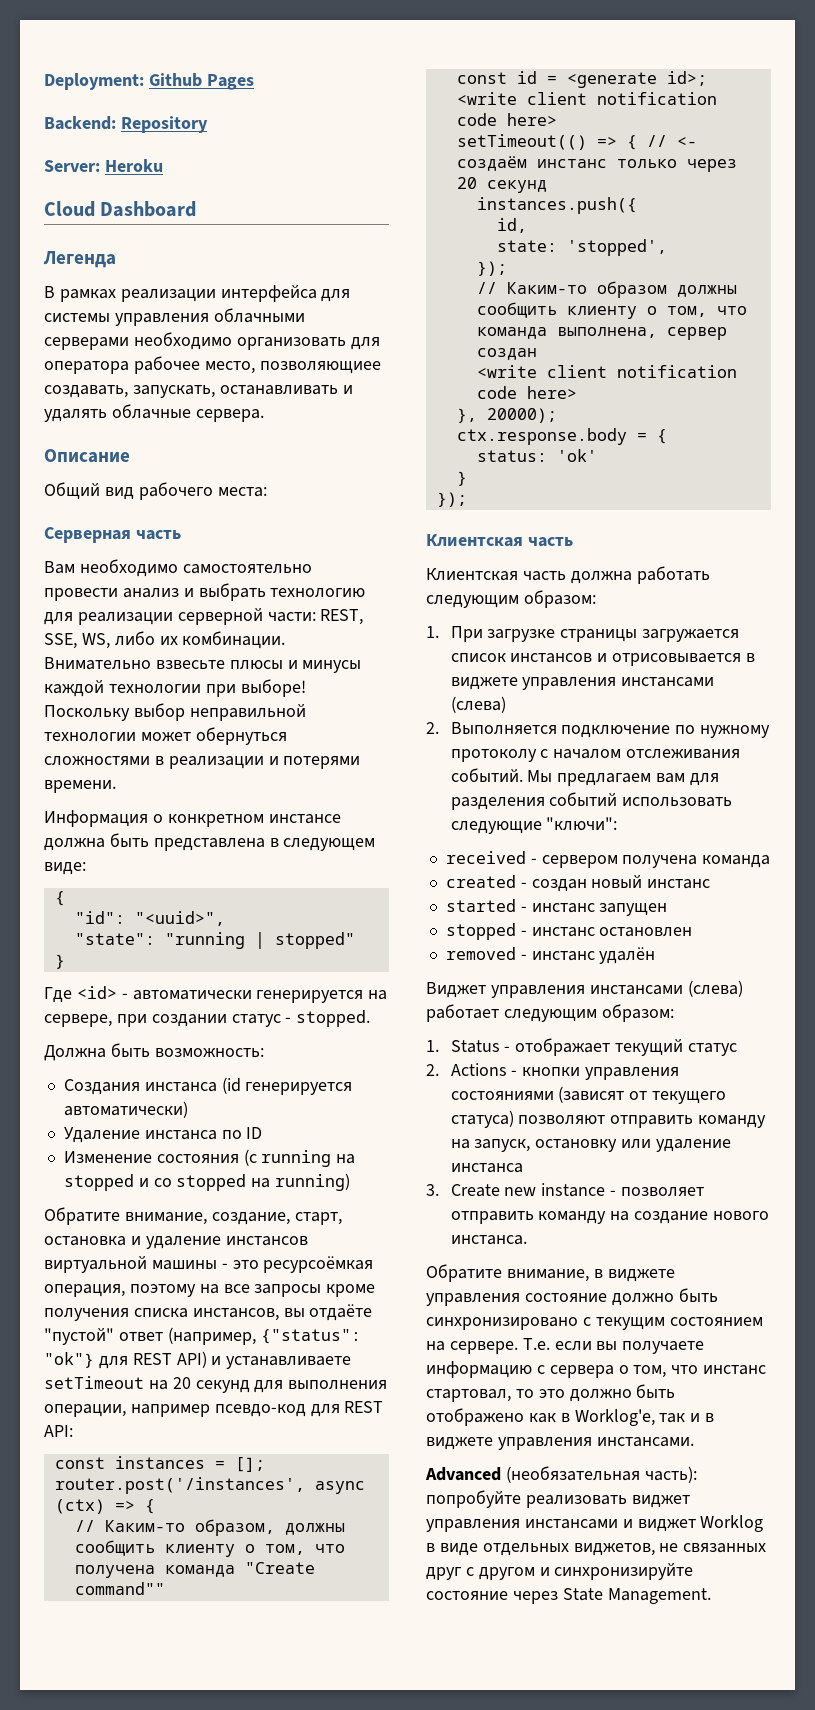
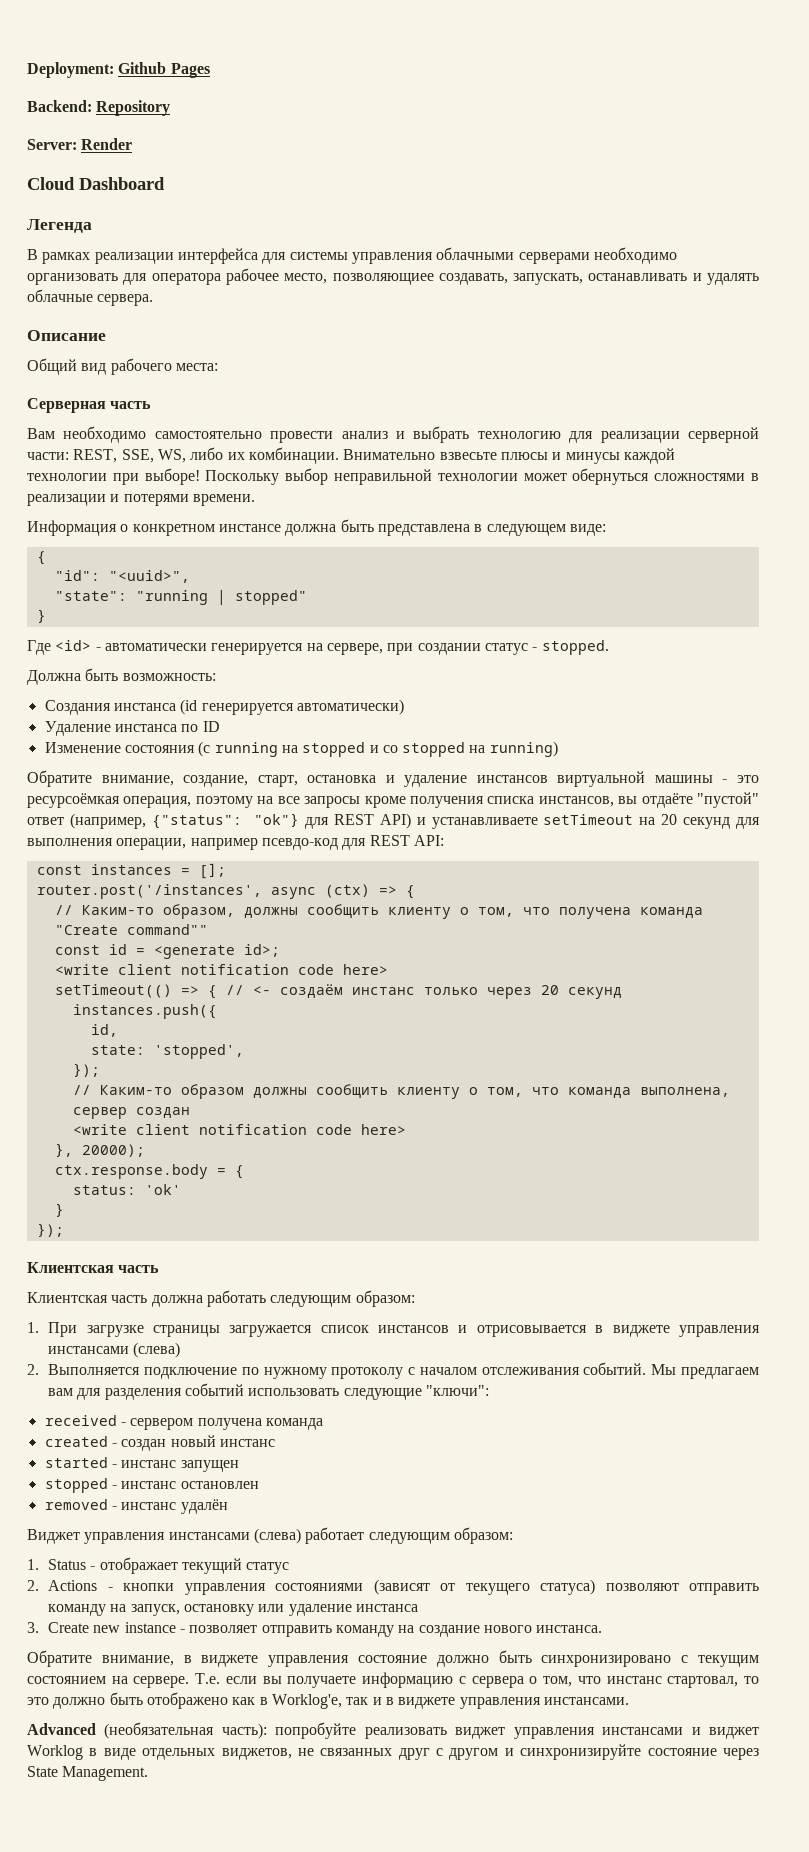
- Server: Heroku
+ Server: Render

